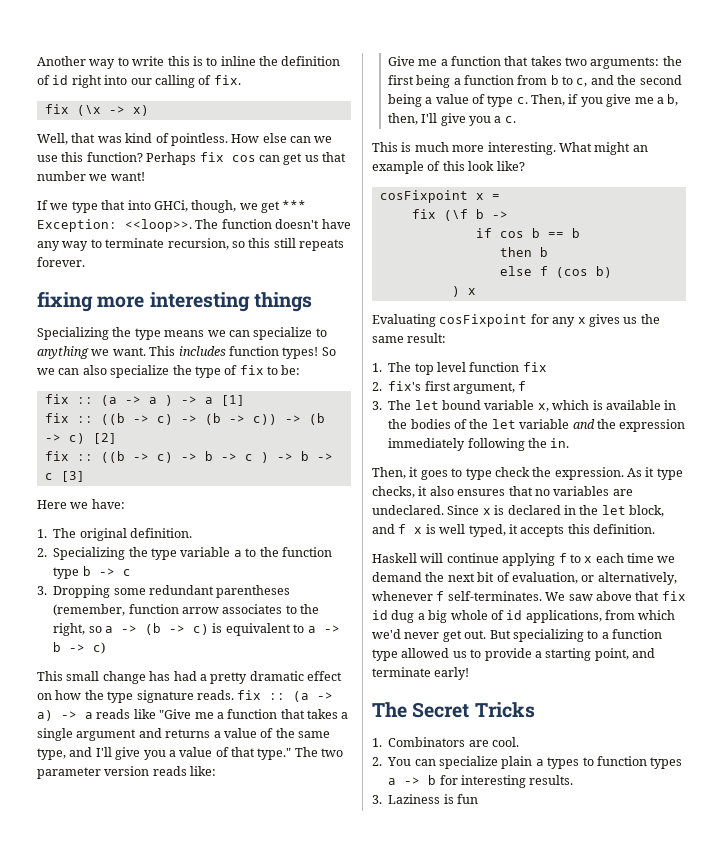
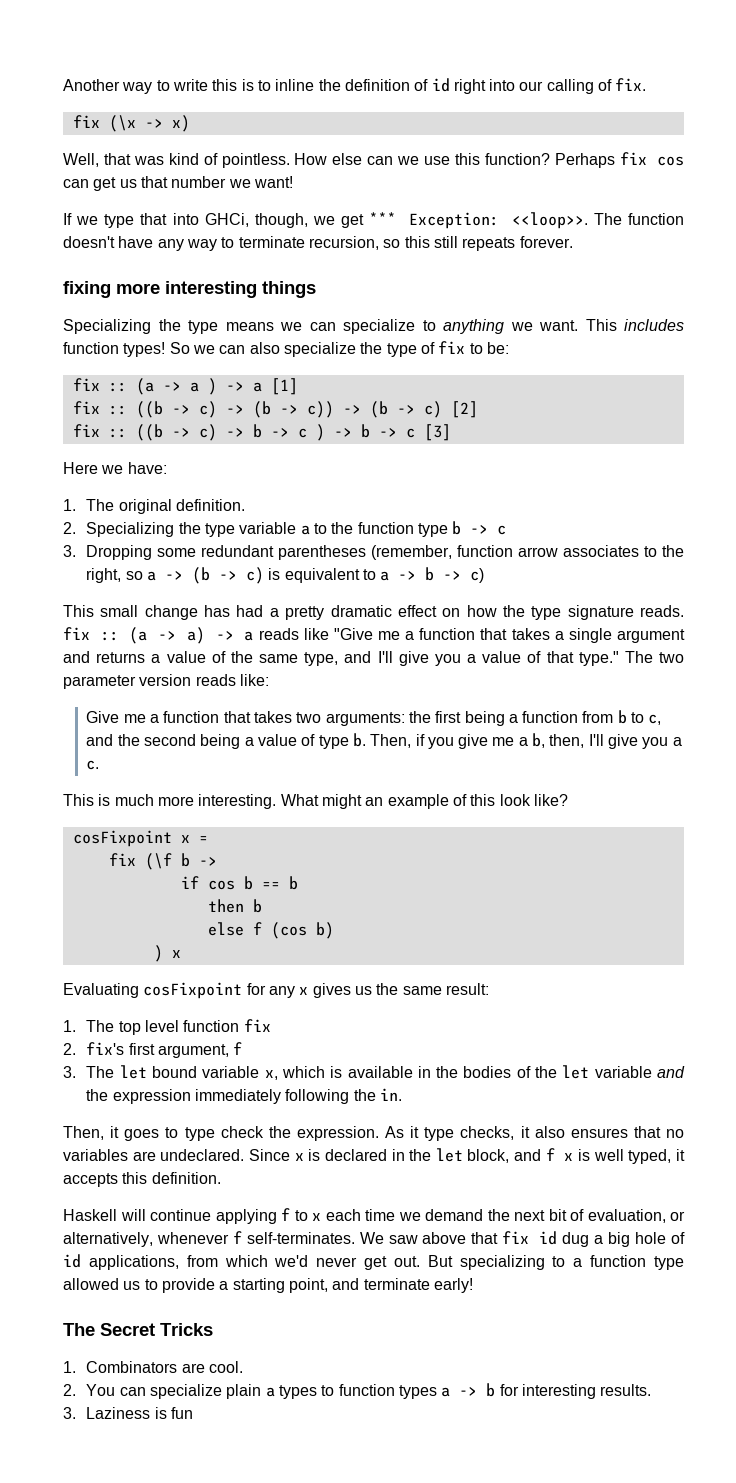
- Give me a function that takes two arguments: the first being a function from b to c, and the second being a value of type c.
+ Give me a function that takes two arguments: the first being a function from b to c, and the second being a value of type b.
- We saw above that fix id dug a big whole of id applications, from which we'd never get out.
+ We saw above that fix id dug a big hole of id applications, from which we'd never get out.

